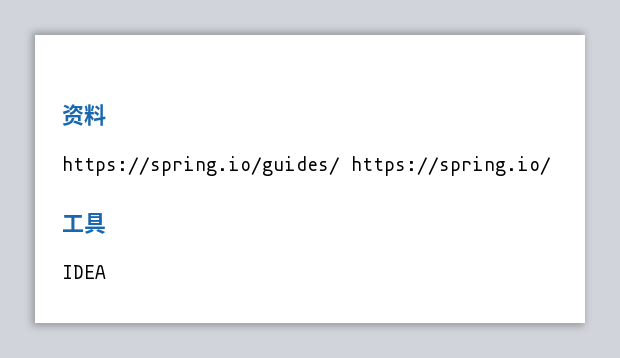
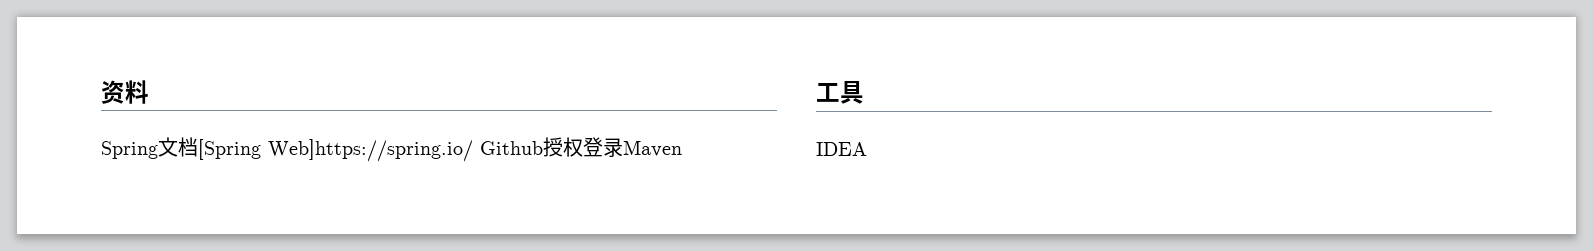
- https://spring.io/guides/ https://spring.io/
+ Spring文档[Spring Web]https://spring.io/ Github授权登录Maven

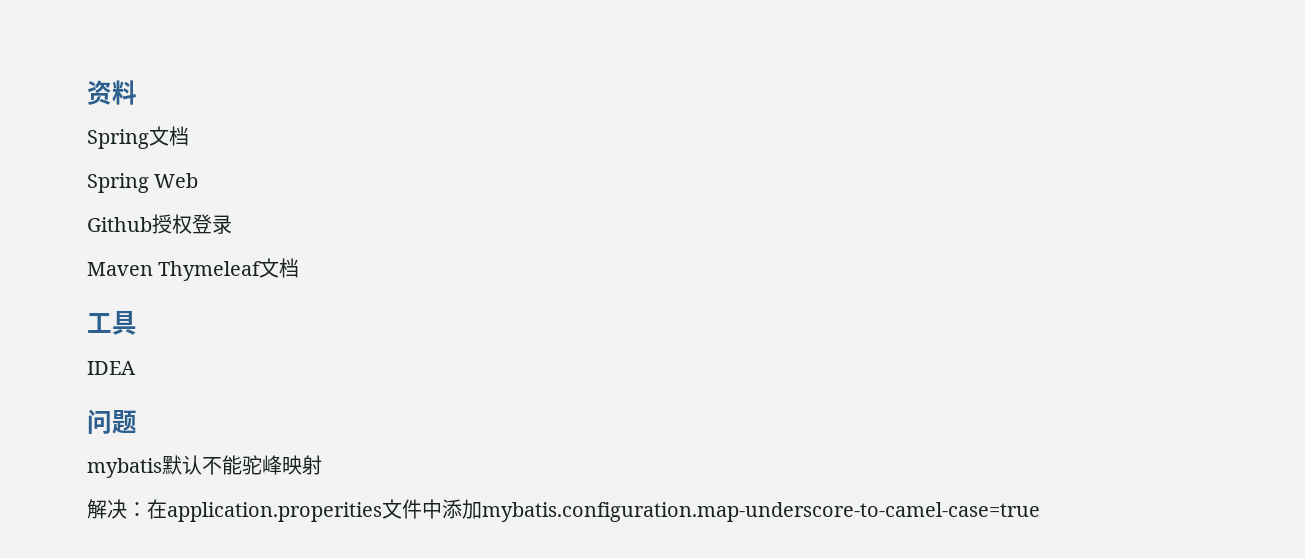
- Spring文档[Spring Web]https://spring.io/ Github授权登录Maven
+ Spring文档
+ Spring Web
+ Github授权登录
+ Maven Thymeleaf文档
+ 问题
+ mybatis默认不能驼峰映射
+ 解决：在application.properities文件中添加mybatis.configuration.map-underscore-to-camel-case=true

